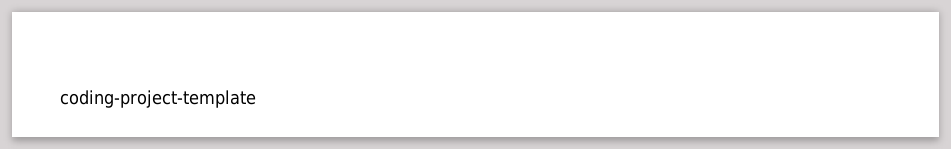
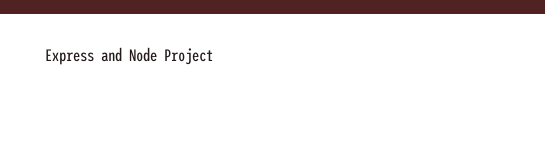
- coding-project-template
+ Express and Node Project

